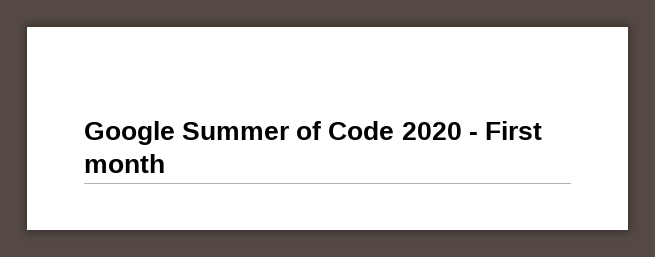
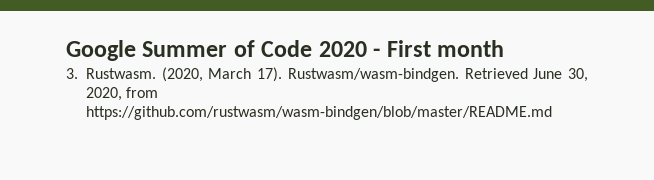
+ 3. Rustwasm. (2020, March 17). Rustwasm/wasm-bindgen. Retrieved June 30, 2020, from https://github.com/rustwasm/wasm-bindgen/blob/master/README.md

